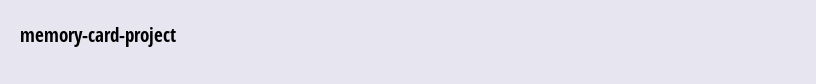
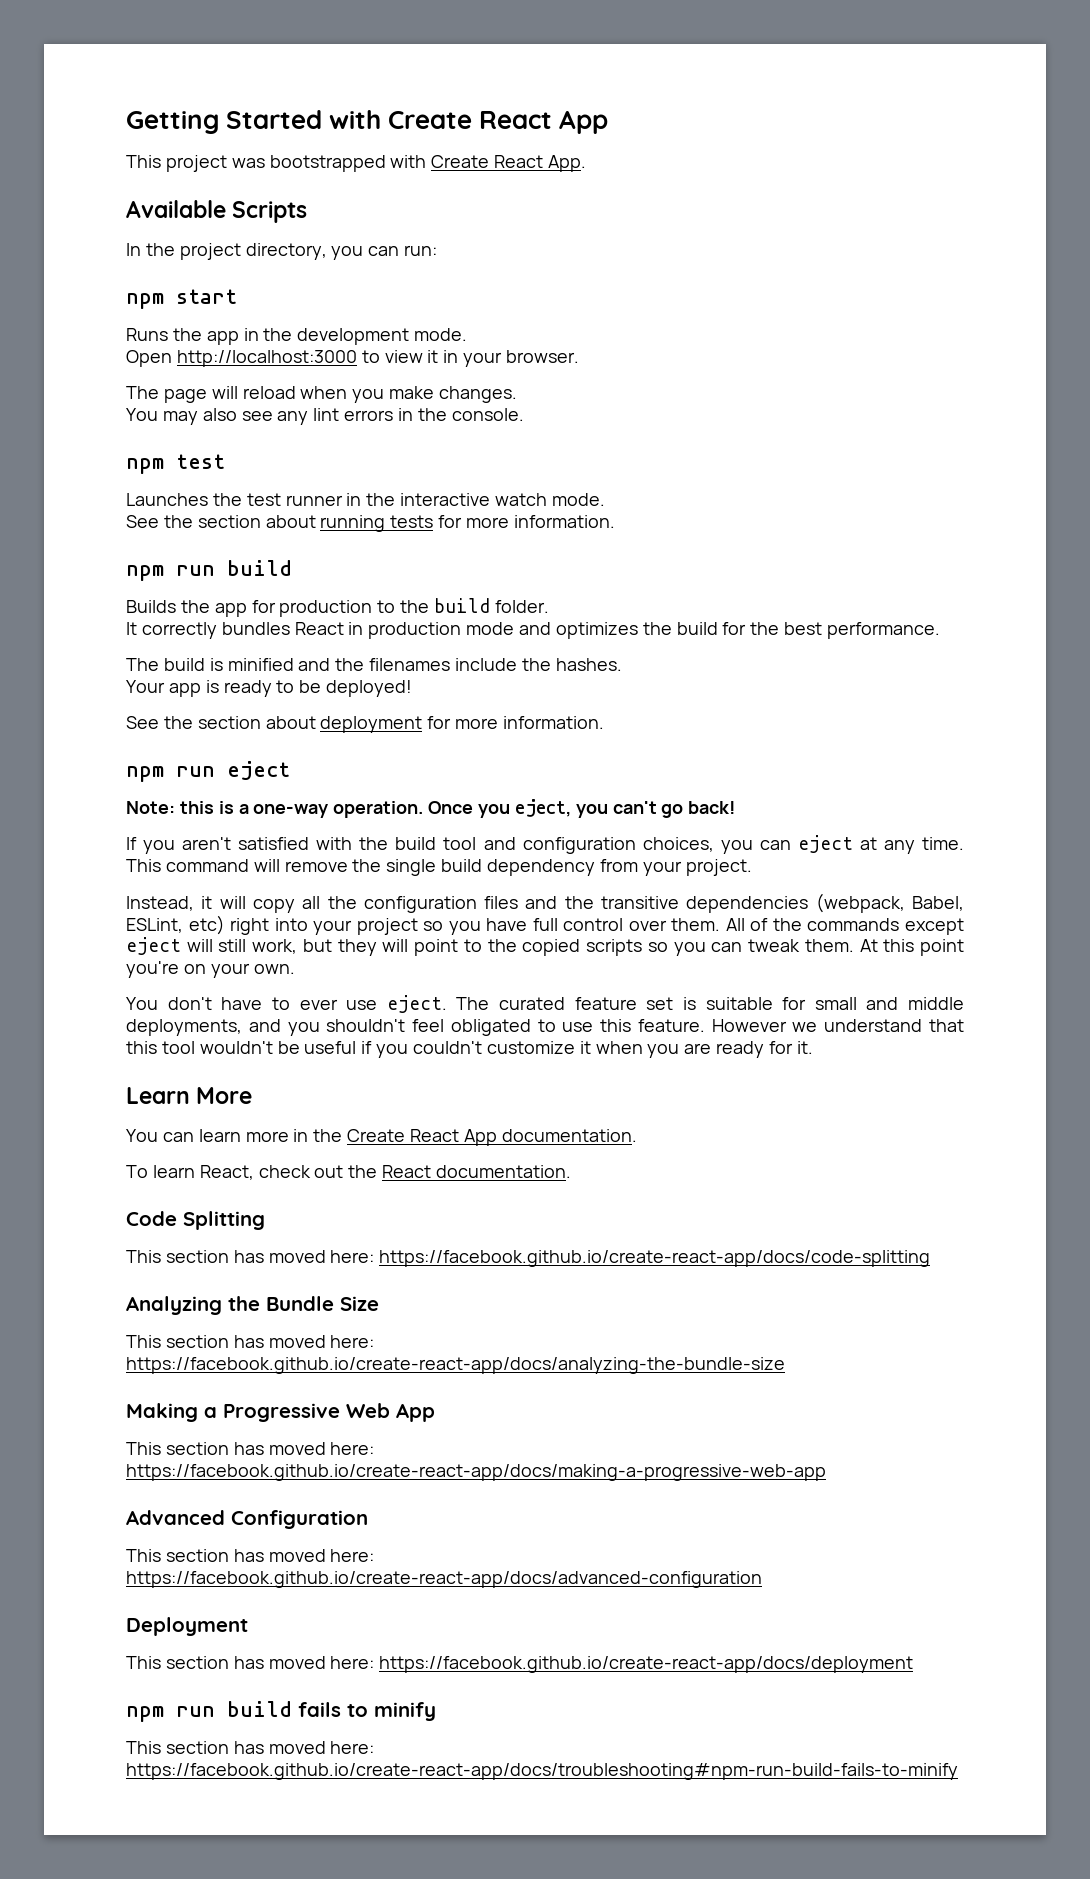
- memory-card-project
+ Getting Started with Create React App
+ This project was bootstrapped with Create React App.
+ Available Scripts
+ In the project directory, you can run:
+ npm start
+ Runs the app in the development mode.
+ Open http://localhost:3000 to view it in your browser.
+ The page will reload when you make changes.
+ You may also see any lint errors in the console.
+ npm test
+ Launches the test runner in the interactive watch mode.
+ See the section about running tests for more information.
+ npm run build
+ Builds the app for production to the build folder.
+ It correctly bundles React in production mode and optimizes the build for the best performance.
+ The build is minified and the filenames include the hashes.
+ Your app is ready to be deployed!
+ See the section about deployment for more information.
+ npm run eject
+ Note: this is a one-way operation. Once you eject, you can't go back!
+ If you aren't satisfied with the build tool and configuration choices, you can eject at any time. This command will remove the single build dependency from your project.
+ Instead, it will copy all the configuration files and the transitive dependencies (webpack, Babel, ESLint, etc) right into your project so you have full control over them. All of the commands except eject will still work, but they will point to the copied scripts so you can tweak them. At this point you're on your own.
+ You don't have to ever use eject. The curated feature set is suitable for small and middle deployments, and you shouldn't feel obligated to use this feature. However we understand that this tool wouldn't be useful if you couldn't customize it when you are ready for it.
+ Learn More
+ You can learn more in the Create React App documentation.
+ To learn React, check out the React documentation.
+ Code Splitting
+ This section has moved here: https://facebook.github.io/create-react-app/docs/code-splitting
+ Analyzing the Bundle Size
+ This section has moved here: https://facebook.github.io/create-react-app/docs/analyzing-the-bundle-size
+ Making a Progressive Web App
+ This section has moved here: https://facebook.github.io/create-react-app/docs/making-a-progressive-web-app
+ Advanced Configuration
+ This section has moved here: https://facebook.github.io/create-react-app/docs/advanced-configuration
+ Deployment
+ This section has moved here: https://facebook.github.io/create-react-app/docs/deployment
+ npm run build fails to minify
+ This section has moved here: https://facebook.github.io/create-react-app/docs/troubleshooting#npm-run-build-fails-to-minify

